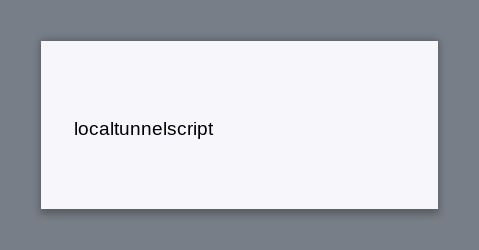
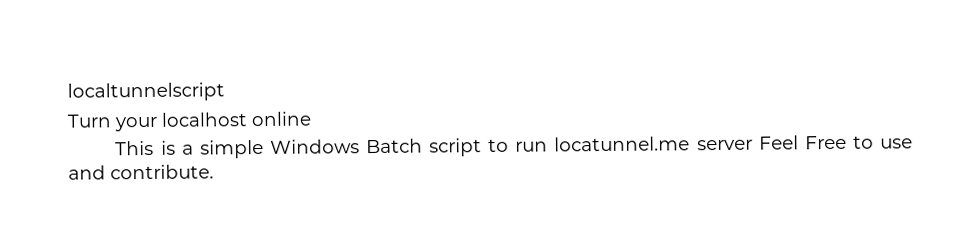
+ Turn your localhost online
+ This is a simple Windows Batch script to run locatunnel.me server Feel Free to use and contribute.

